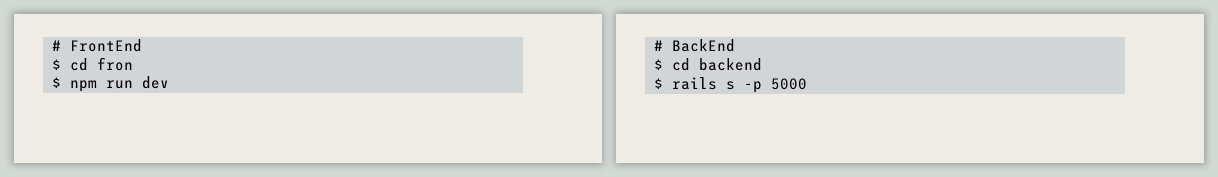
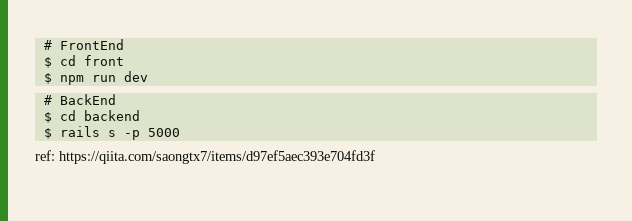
- $ cd fron
+ $ cd front
+ ref: https://qiita.com/saongtx7/items/d97ef5aec393e704fd3f

